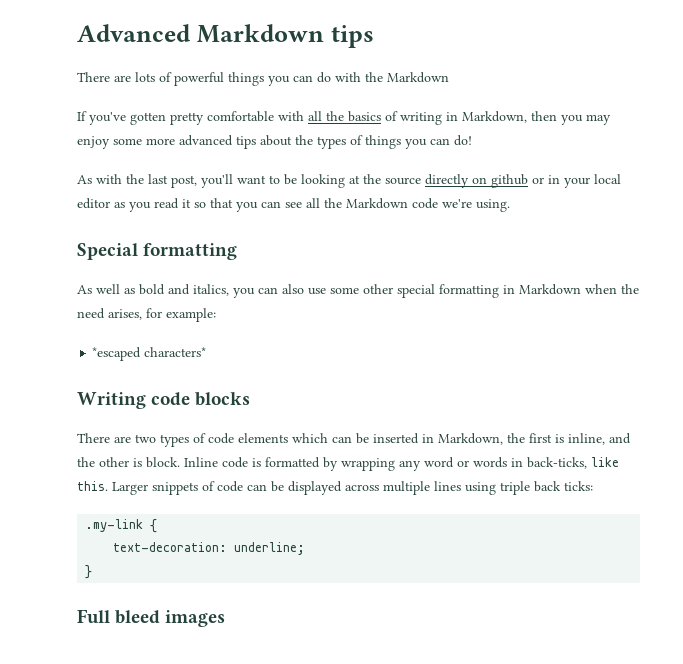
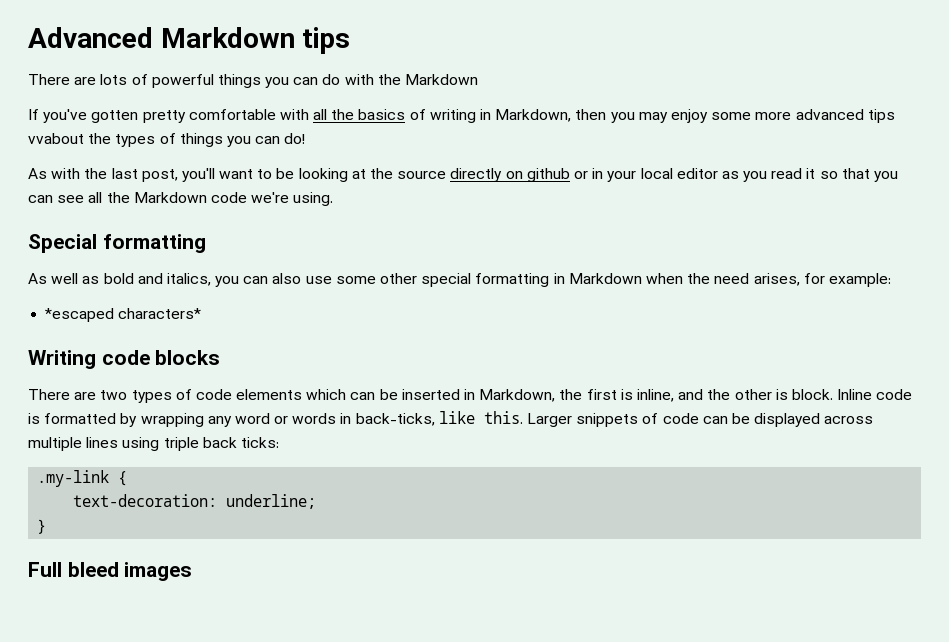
- If you've gotten pretty comfortable with all the basics of writing in Markdown, then you may enjoy some more advanced tips about the types of things you can do!
+ If you've gotten pretty comfortable with all the basics of writing in Markdown, then you may enjoy some more advanced tips vvabout the types of things you can do!

